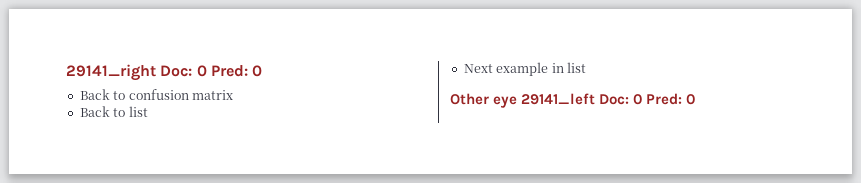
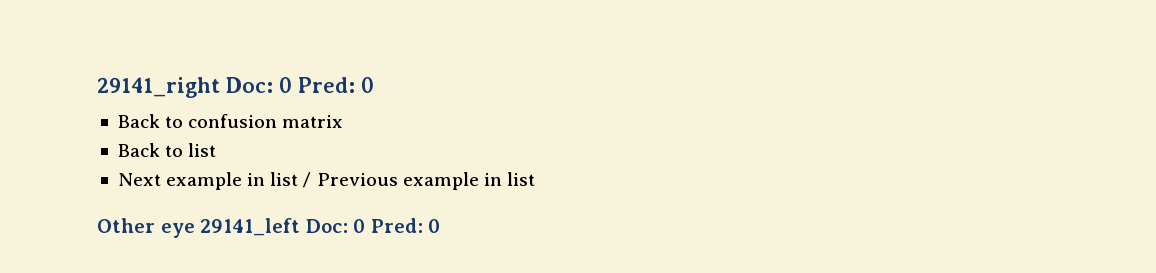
- Next example in list
+ Next example in list / Previous example in list

